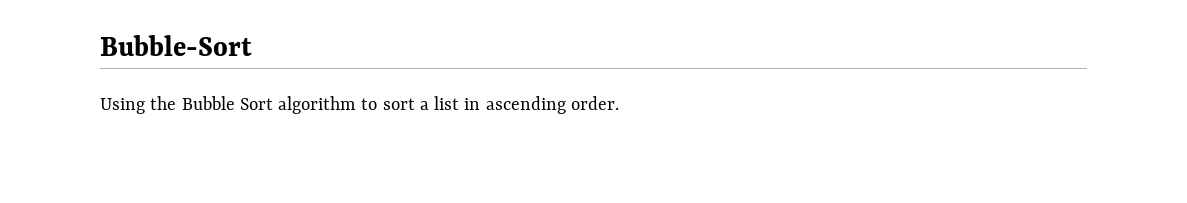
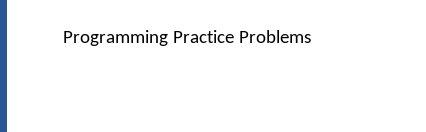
- Bubble-Sort
- Using the Bubble Sort algorithm to sort a list in ascending order.
+ Programming Practice Problems

